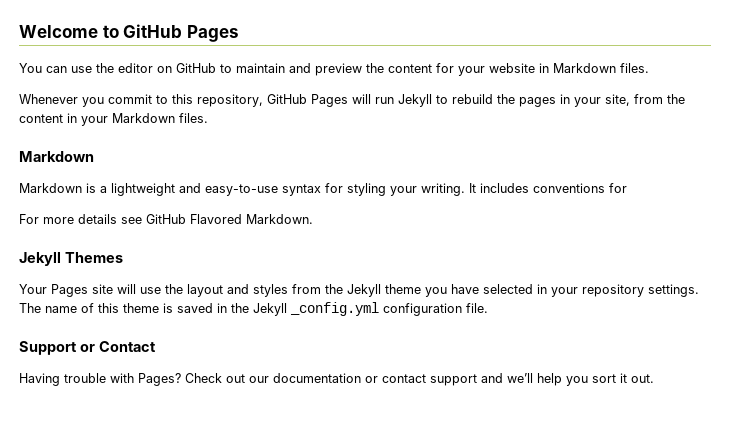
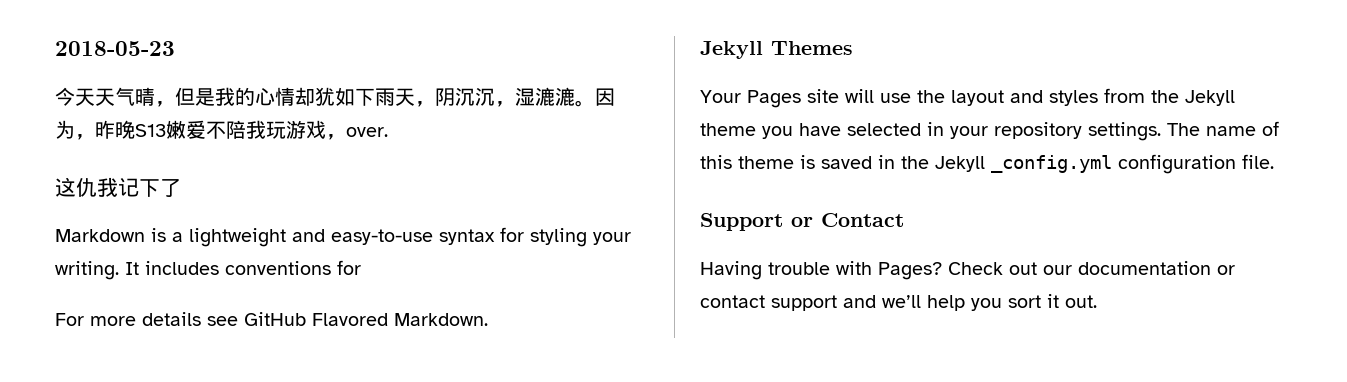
- Welcome to GitHub Pages
- You can use the editor on GitHub to maintain and preview the content for your website in Markdown files.
- Whenever you commit to this repository, GitHub Pages will run Jekyll to rebuild the pages in your site, from the content in your Markdown files.
- Markdown
+ 2018-05-23
+ 今天天气晴，但是我的心情却犹如下雨天，阴沉沉，湿漉漉。因为，昨晚S13嫩爱不陪我玩游戏，over.
+ 这仇我记下了

